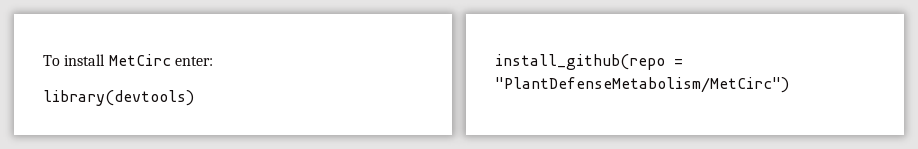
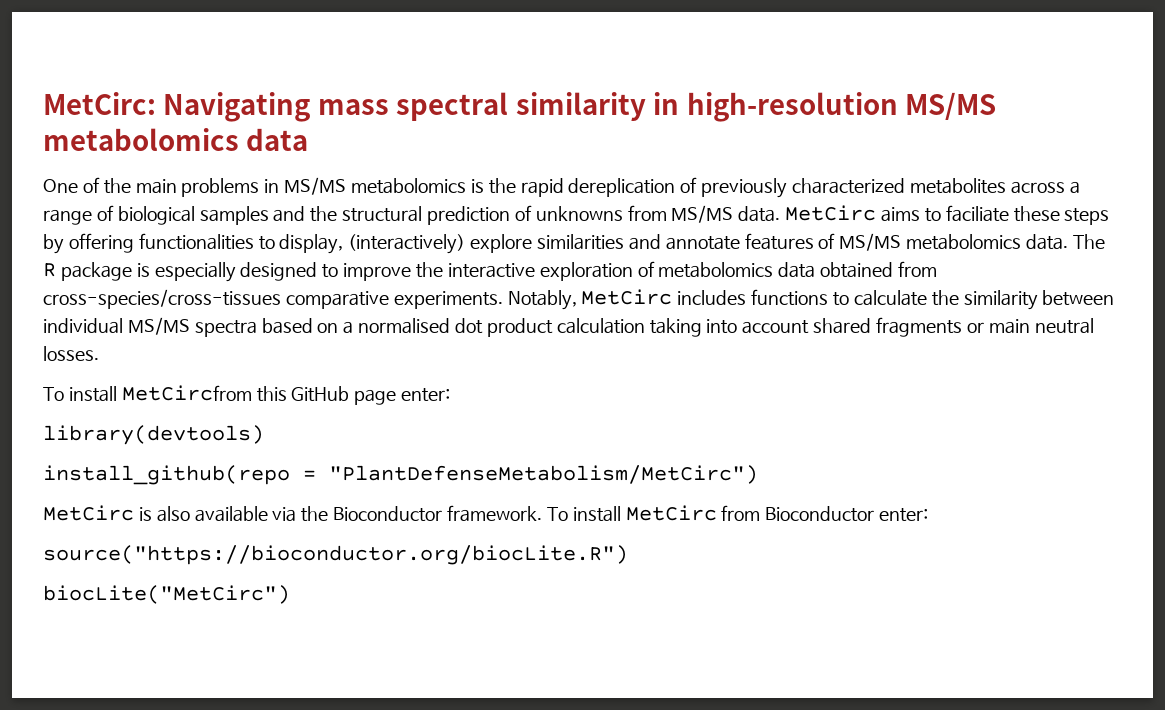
- To install MetCirc enter:
+ MetCirc: Navigating mass spectral similarity in high-resolution MS/MS metabolomics data
+ One of the main problems in MS/MS metabolomics is the rapid dereplication of previously characterized metabolites across a range of biological samples and the structural prediction of unknowns from MS/MS data. MetCirc aims to faciliate these steps by offering functionalities to display, (interactively) explore similarities and annotate features of MS/MS metabolomics data. The R package is especially designed to improve the interactive exploration of metabolomics data obtained from cross-species/cross-tissues comparative experiments. Notably, MetCirc includes functions to calculate the similarity between individual MS/MS spectra based on a normalised dot product calculation taking into account shared fragments or main neutral losses.
+ To install MetCircfrom this GitHub page enter:
+ MetCirc is also available via the Bioconductor framework. To install MetCirc from Bioconductor enter:
+ source("https://bioconductor.org/biocLite.R")
+ biocLite("MetCirc")

